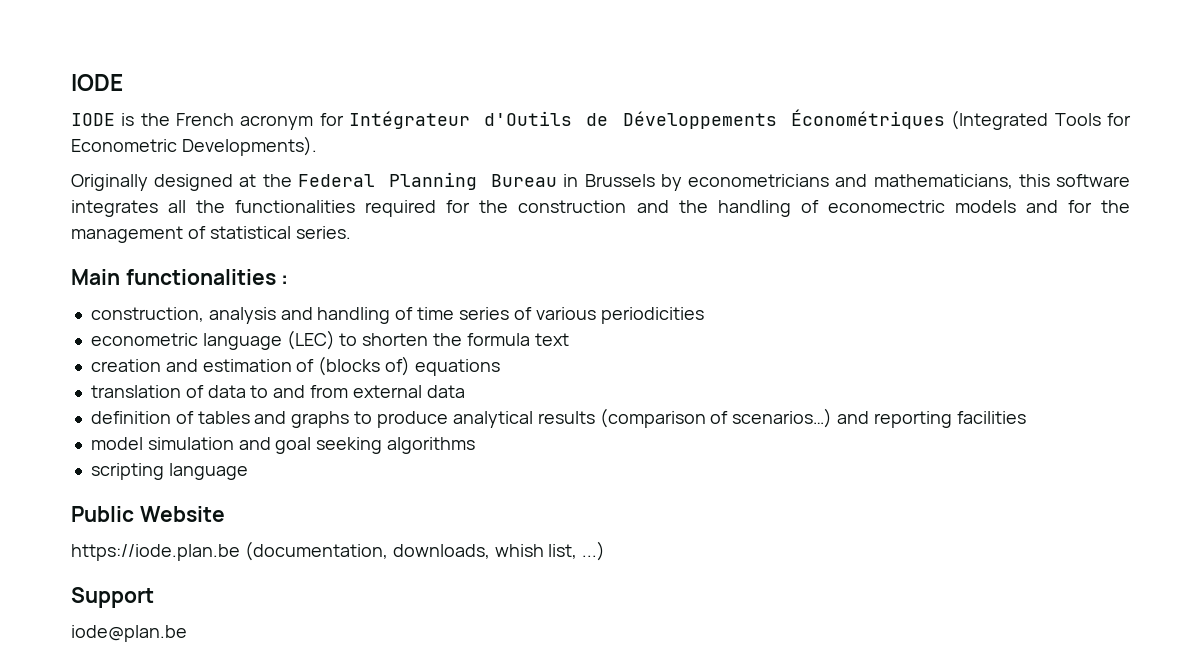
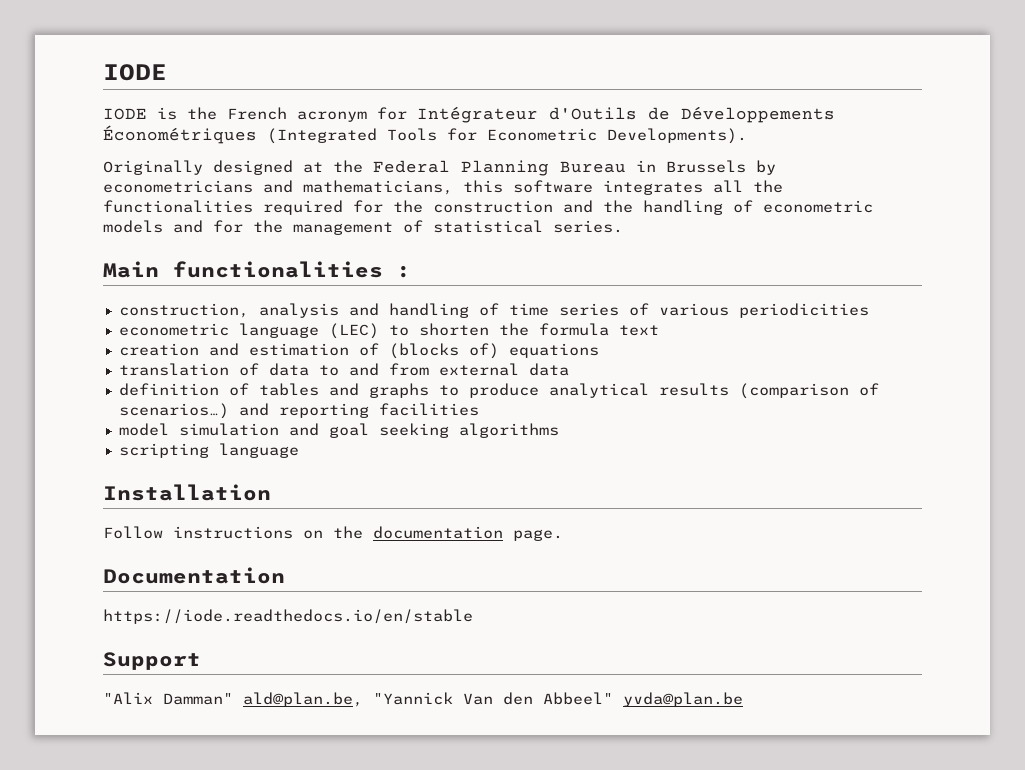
- Originally designed at the Federal Planning Bureau in Brussels by econometricians and mathematicians, this software integrates all the functionalities required for the construction and the handling of economectric models and for the management of statistical series.
+ Originally designed at the Federal Planning Bureau in Brussels by econometricians and mathematicians, this software integrates all the functionalities required for the construction and the handling of econometric models and for the management of statistical series.
- Public Website
- https://iode.plan.be (documentation, downloads, whish list, ...)
+ Installation
+ Follow instructions on the documentation page.
+ Documentation
+ https://iode.readthedocs.io/en/stable
  Support
- iode@plan.be
+ "Alix Damman" ald@plan.be, "Yannick Van den Abbeel" yvda@plan.be

